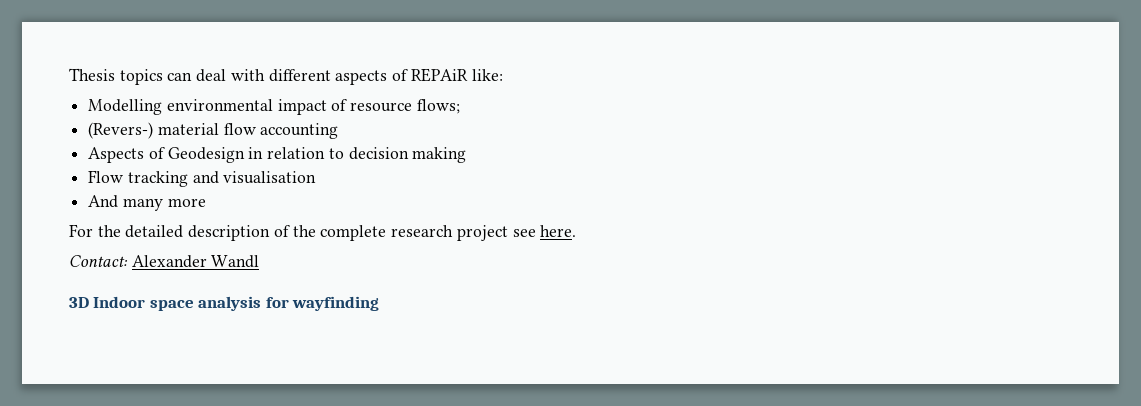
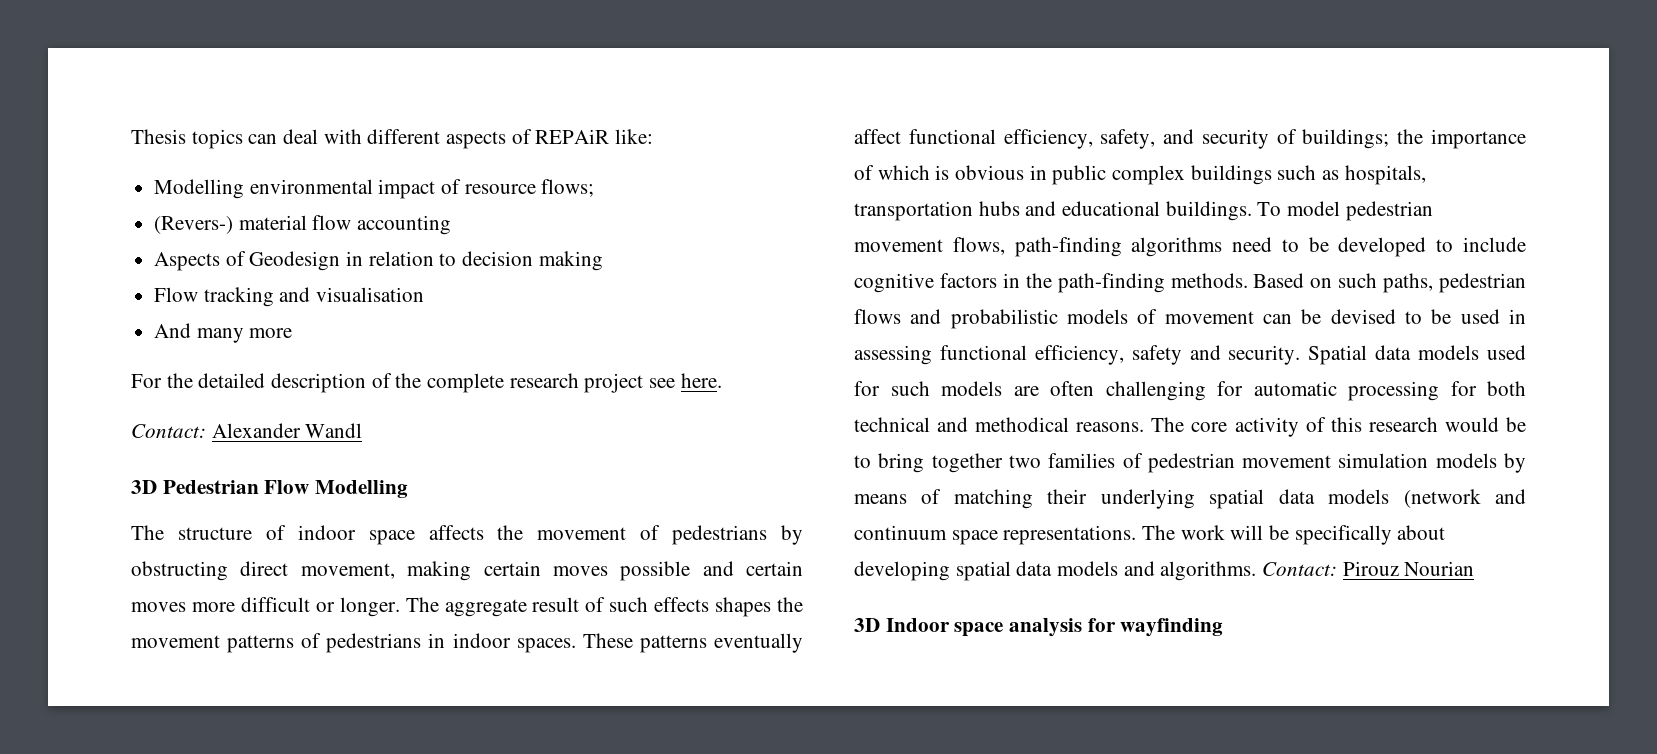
+ 3D Pedestrian Flow Modelling
+ The structure of indoor space affects the movement of pedestrians by obstructing direct movement, making certain moves possible and certain moves more difficult or longer. The aggregate result of such effects shapes the movement patterns of pedestrians in indoor spaces. These patterns eventually affect functional efficiency, safety, and security of buildings; the importance of which is obvious in public complex buildings such as hospitals, transportation hubs and educational buildings. To model pedestrian movement flows, path-finding algorithms need to be developed to include cognitive factors in the path-finding methods. Based on such paths, pedestrian flows and probabilistic models of movement can be devised to be used in assessing functional efficiency, safety and security. Spatial data models used for such models are often challenging for automatic processing for both technical and methodical reasons. The core activity of this research would be to bring together two families of pedestrian movement simulation models by means of matching their underlying spatial data models (network and continuum space representations. The work will be specifically about developing spatial data models and algorithms. Contact: Pirouz Nourian

